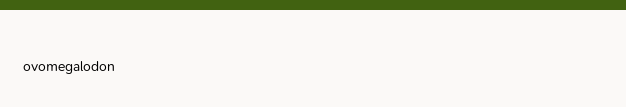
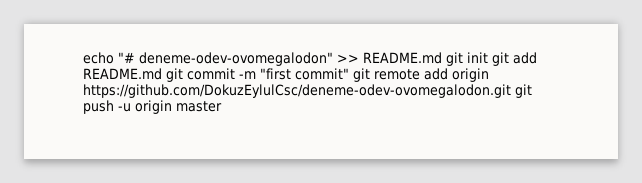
- ovomegalodon
+ echo "# deneme-odev-ovomegalodon" >> README.md git init git add README.md git commit -m "first commit" git remote add origin https://github.com/DokuzEylulCsc/deneme-odev-ovomegalodon.git git push -u origin master

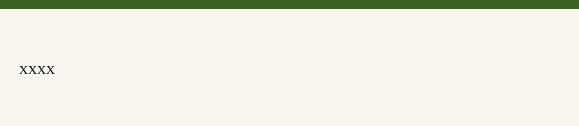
- echo "# deneme-odev-ovomegalodon" >> README.md git init git add README.md git commit -m "first commit" git remote add origin https://github.com/DokuzEylulCsc/deneme-odev-ovomegalodon.git git push -u origin master
+ XXXX

